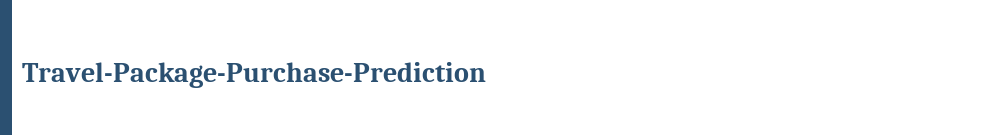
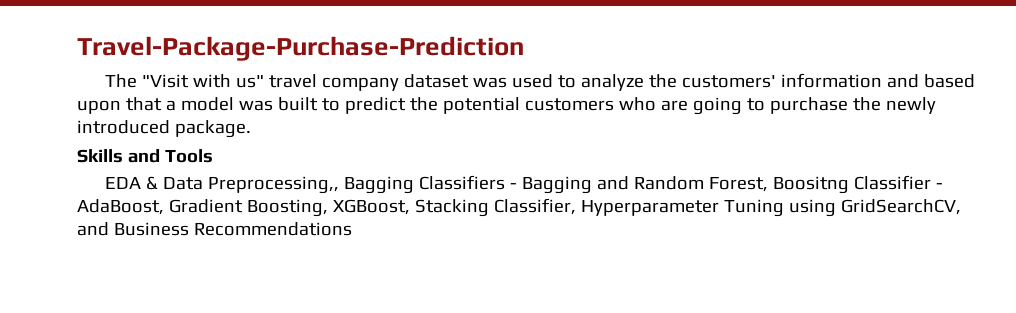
+ The "Visit with us" travel company dataset was used to analyze the customers' information and based upon that a model was built to predict the potential customers who are going to purchase the newly introduced package.
+ Skills and Tools
+ EDA & Data Preprocessing,, Bagging Classifiers - Bagging and Random Forest, Boositng Classifier - AdaBoost, Gradient Boosting, XGBoost, Stacking Classifier, Hyperparameter Tuning using GridSearchCV, and Business Recommendations

